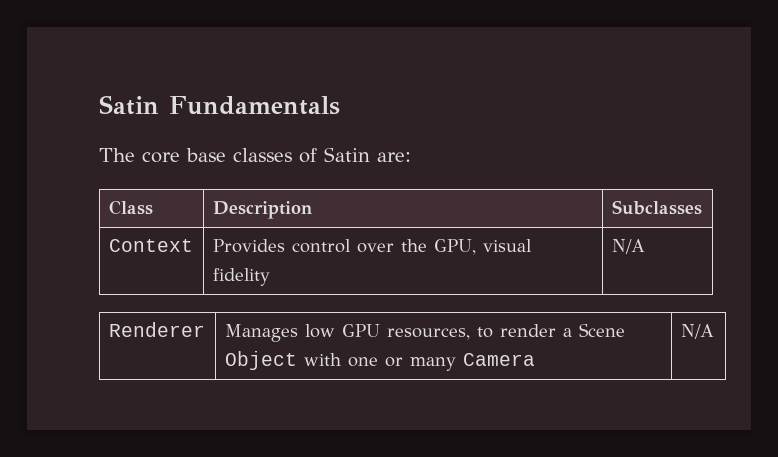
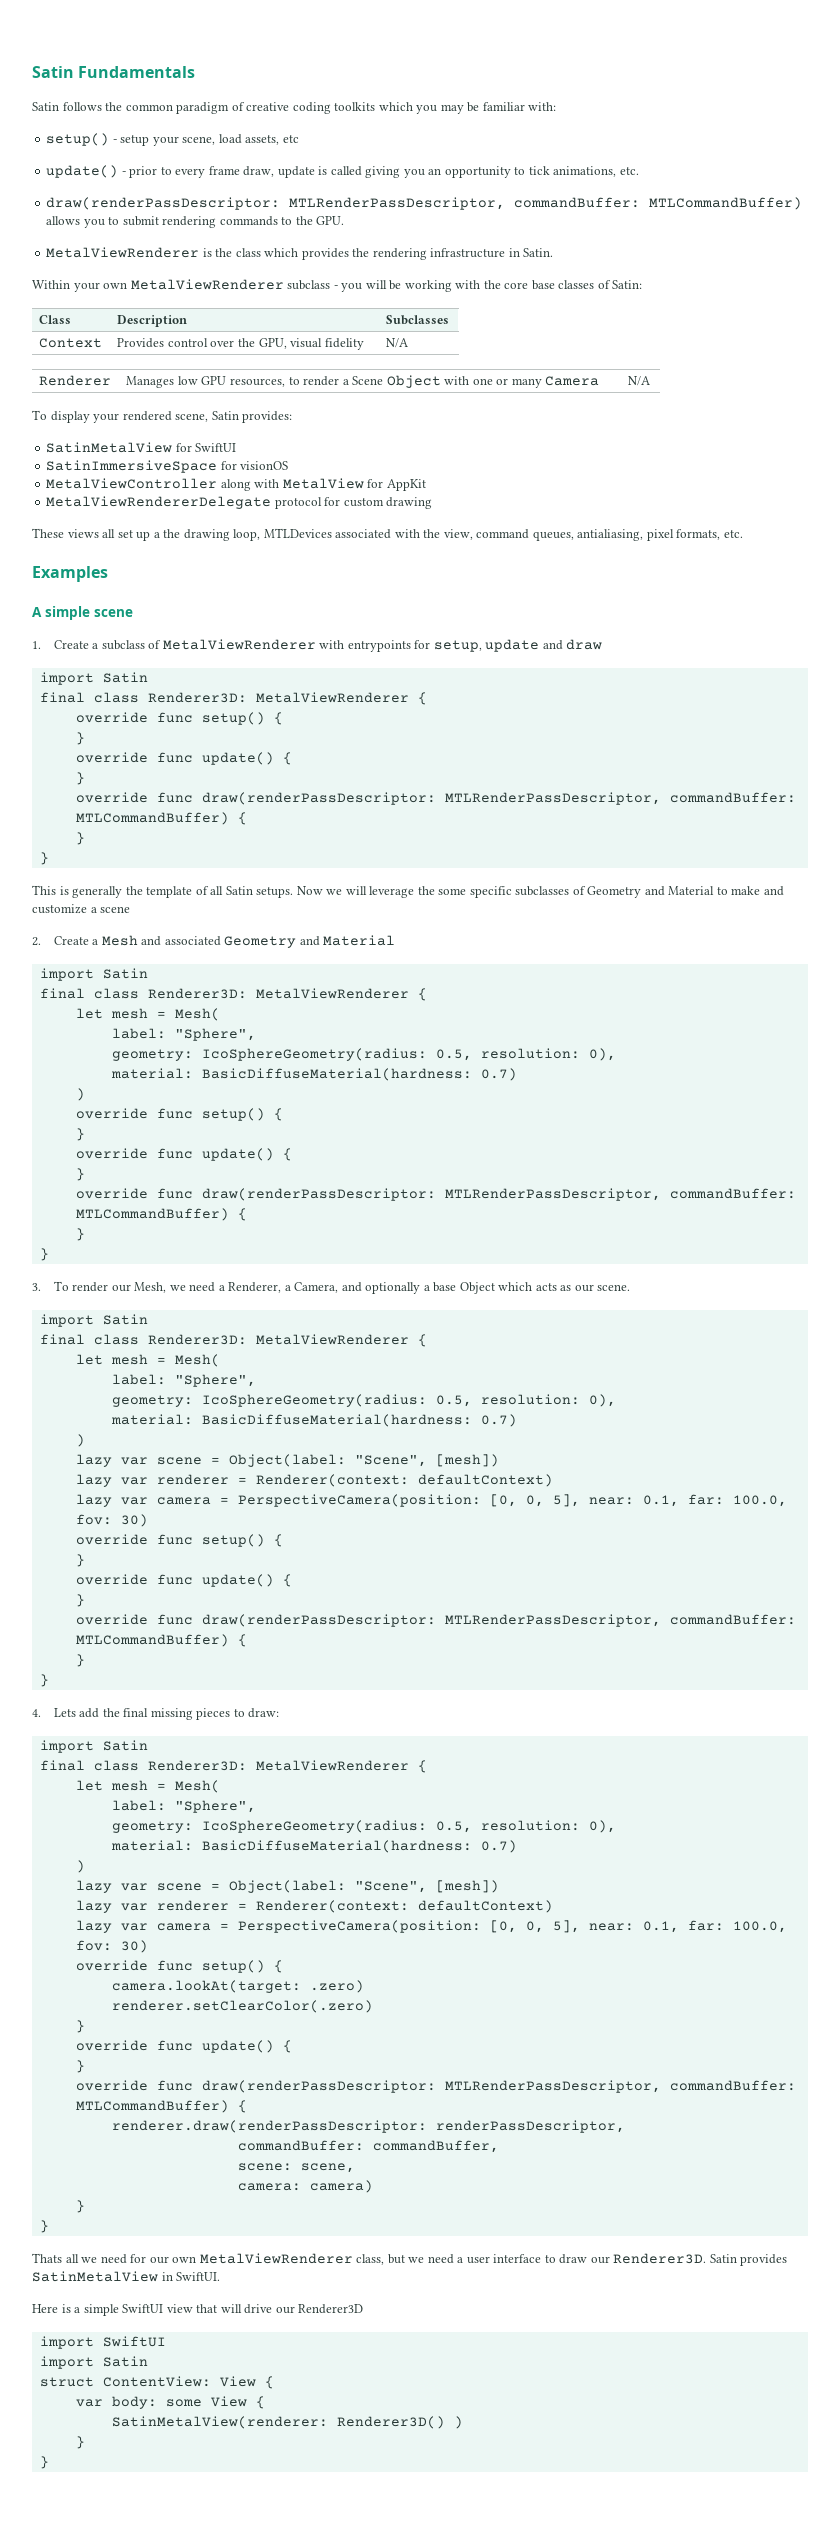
- The core base classes of Satin are:
+ Satin follows the common paradigm of creative coding toolkits which you may be familiar with:
+ setup() - setup your scene, load assets, etc
+ update() - prior to every frame draw, update is called giving you an opportunity to tick animations, etc.
+ draw(renderPassDescriptor: MTLRenderPassDescriptor, commandBuffer: MTLCommandBuffer) allows you to submit rendering commands to the GPU.
+ MetalViewRenderer is the class which provides the rendering infrastructure in Satin.
+ Within your own MetalViewRenderer subclass - you will be working with the core base classes of Satin:
+ To display your rendered scene, Satin provides:
+ SatinMetalView for SwiftUI
+ SatinImmersiveSpace for visionOS
+ MetalViewController along with MetalView for AppKit
+ MetalViewRendererDelegate protocol for custom drawing
+ These views all set up a the drawing loop, MTLDevices associated with the view, command queues, antialiasing, pixel formats, etc.
+ Examples
+ A simple scene
+ 1. Create a subclass of MetalViewRenderer with entrypoints for setup, update and draw
+ import Satin
+ final class Renderer3D: MetalViewRenderer {
+ override func setup() {
+ }
+ override func update() {
+ }
+ override func draw(renderPassDescriptor: MTLRenderPassDescriptor, commandBuffer: MTLCommandBuffer) {
+ }
+ }
+ This is generally the template of all Satin setups. Now we will leverage the some specific subclasses of Geometry and Material to make and customize a scene
+ 2. Create a Mesh and associated Geometry and Material
+ import Satin
+ final class Renderer3D: MetalViewRenderer {
+ let mesh = Mesh(
+ label: "Sphere",
+ geometry: IcoSphereGeometry(radius: 0.5, resolution: 0),
+ material: BasicDiffuseMaterial(hardness: 0.7)
+ )
+ override func setup() {
+ }
+ override func update() {
+ }
+ override func draw(renderPassDescriptor: MTLRenderPassDescriptor, commandBuffer: MTLCommandBuffer) {
+ }
+ }
+ 3. To render our Mesh, we need a Renderer, a Camera, and optionally a base Object which acts as our scene.
+ import Satin
+ final class Renderer3D: MetalViewRenderer {
+ let mesh = Mesh(
+ label: "Sphere",
+ geometry: IcoSphereGeometry(radius: 0.5, resolution: 0),
+ material: BasicDiffuseMaterial(hardness: 0.7)
+ )
+ lazy var scene = Object(label: "Scene", [mesh])
+ lazy var renderer = Renderer(context: defaultContext)
+ lazy var camera = PerspectiveCamera(position: [0, 0, 5], near: 0.1, far: 100.0, fov: 30)
+ override func setup() {
+ }
+ override func update() {
+ }
+ override func draw(renderPassDescriptor: MTLRenderPassDescriptor, commandBuffer: MTLCommandBuffer) {
+ }
+ }
+ 4. Lets add the final missing pieces to draw:
+ import Satin
+ final class Renderer3D: MetalViewRenderer {
+ let mesh = Mesh(
+ label: "Sphere",
+ geometry: IcoSphereGeometry(radius: 0.5, resolution: 0),
+ material: BasicDiffuseMaterial(hardness: 0.7)
+ )
+ lazy var scene = Object(label: "Scene", [mesh])
+ lazy var renderer = Renderer(context: defaultContext)
+ lazy var camera = PerspectiveCamera(position: [0, 0, 5], near: 0.1, far: 100.0, fov: 30)
+ override func setup() {
+ camera.lookAt(target: .zero)
+ renderer.setClearColor(.zero)
+ }
+ override func update() {
+ }
+ override func draw(renderPassDescriptor: MTLRenderPassDescriptor, commandBuffer: MTLCommandBuffer) {
+ renderer.draw(renderPassDescriptor: renderPassDescriptor,
+ commandBuffer: commandBuffer,
+ scene: scene,
+ camera: camera)
+ }
+ }
+ Thats all we need for our own MetalViewRenderer class, but we need a user interface to draw our Renderer3D. Satin provides SatinMetalView in SwiftUI.
+ Here is a simple SwiftUI view that will drive our Renderer3D
+ import SwiftUI
+ import Satin
+ struct ContentView: View {
+ var body: some View {
+ SatinMetalView(renderer: Renderer3D() )
+ }
+ }

